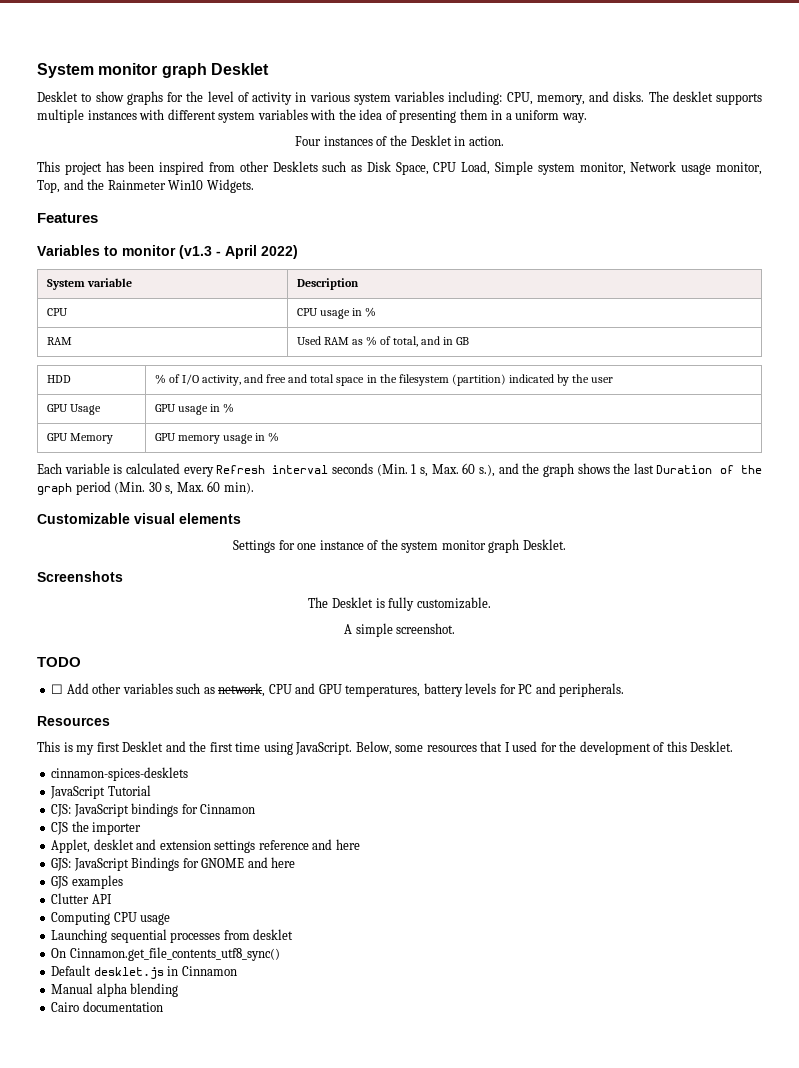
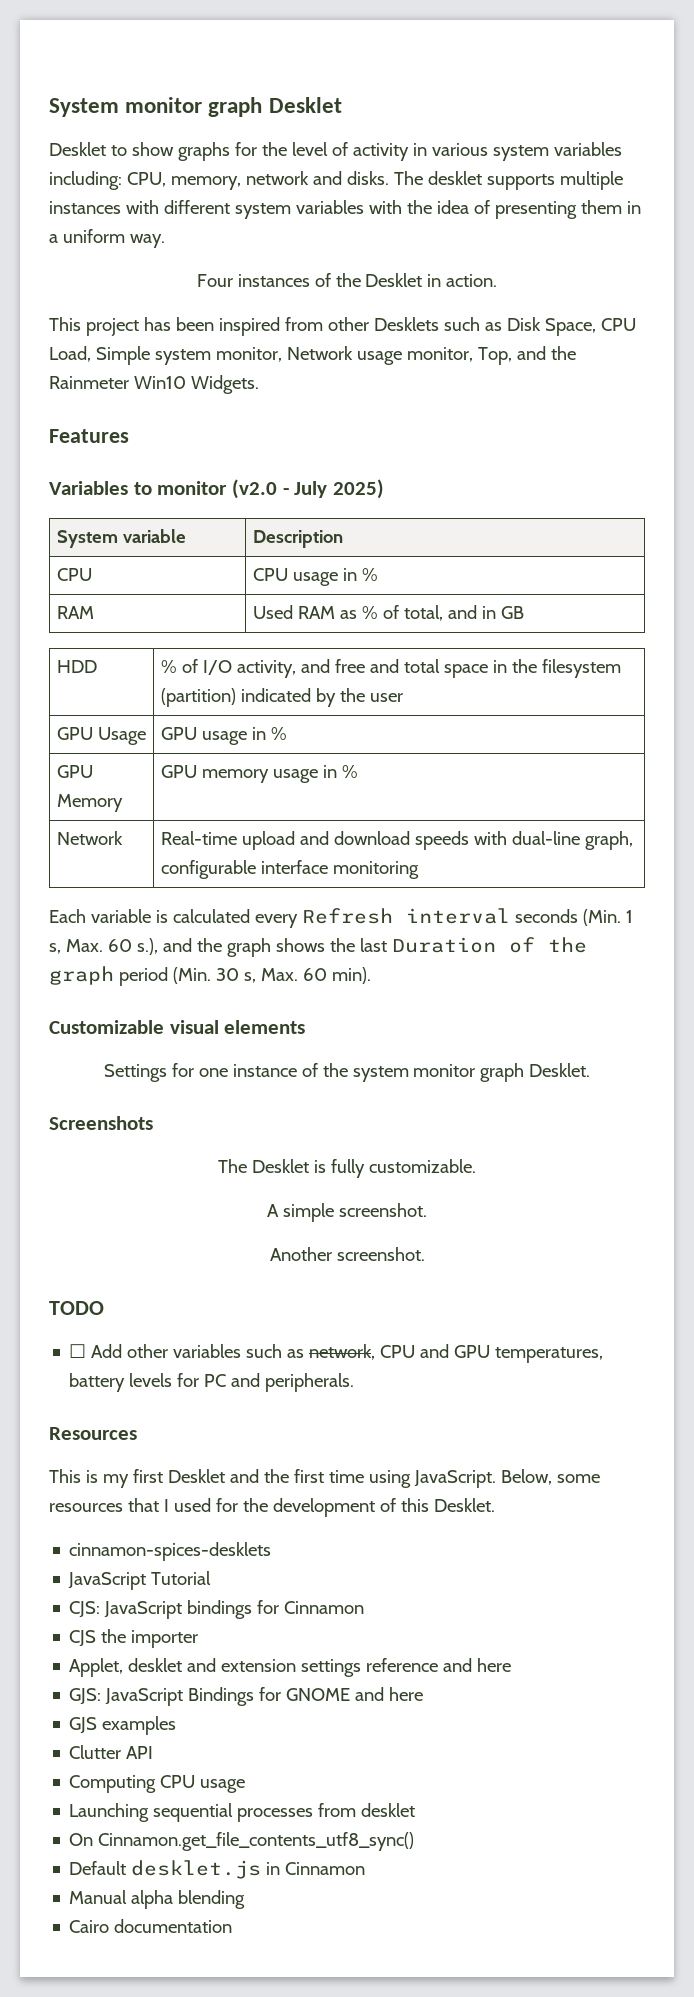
- Desklet to show graphs for the level of activity in various system variables including: CPU, memory, and disks.
+ Desklet to show graphs for the level of activity in various system variables including: CPU, memory, network and disks.
- Variables to monitor (v1.3 - April 2022)
+ Variables to monitor (v2.0 - July 2025)
+ Network | Real-time upload and download speeds with dual-line graph, configurable interface monitoring
+ Another screenshot.

